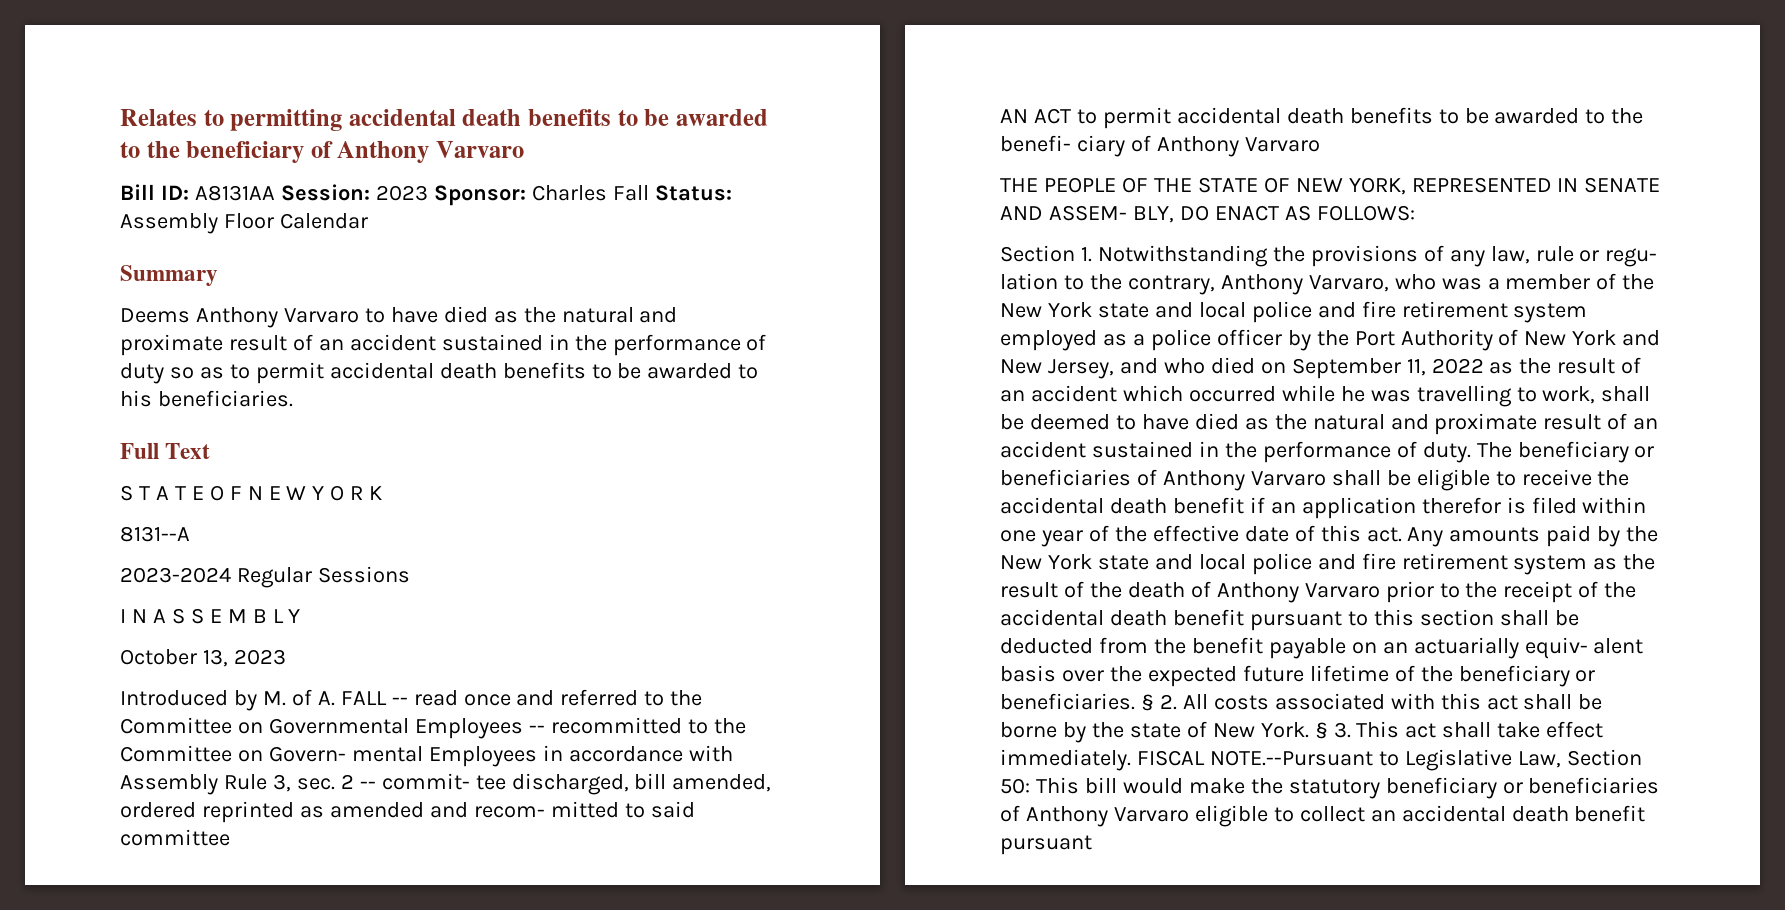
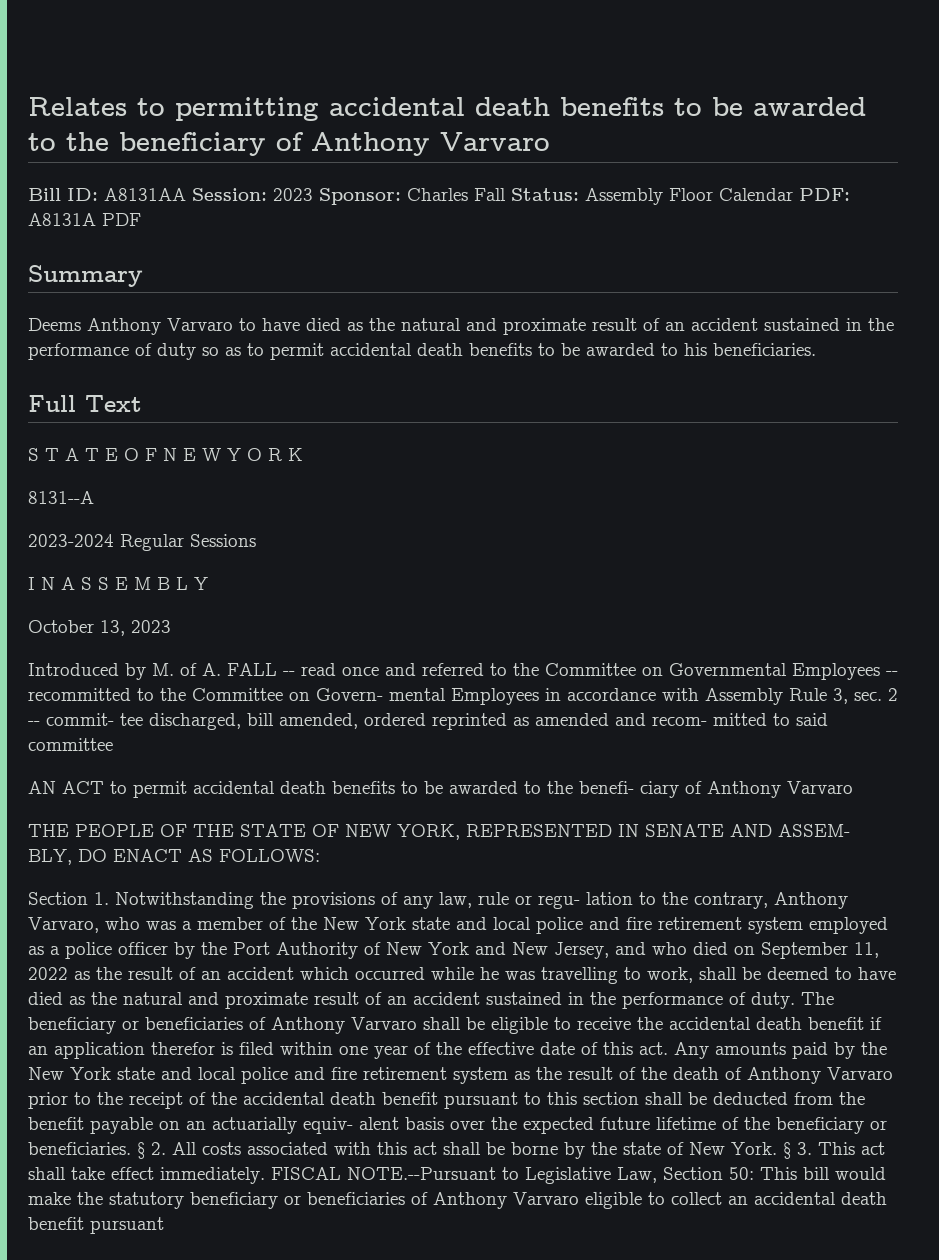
- Bill ID: A8131AA Session: 2023 Sponsor: Charles Fall Status: Assembly Floor Calendar
+ Bill ID: A8131AA Session: 2023 Sponsor: Charles Fall Status: Assembly Floor Calendar PDF: A8131A PDF

